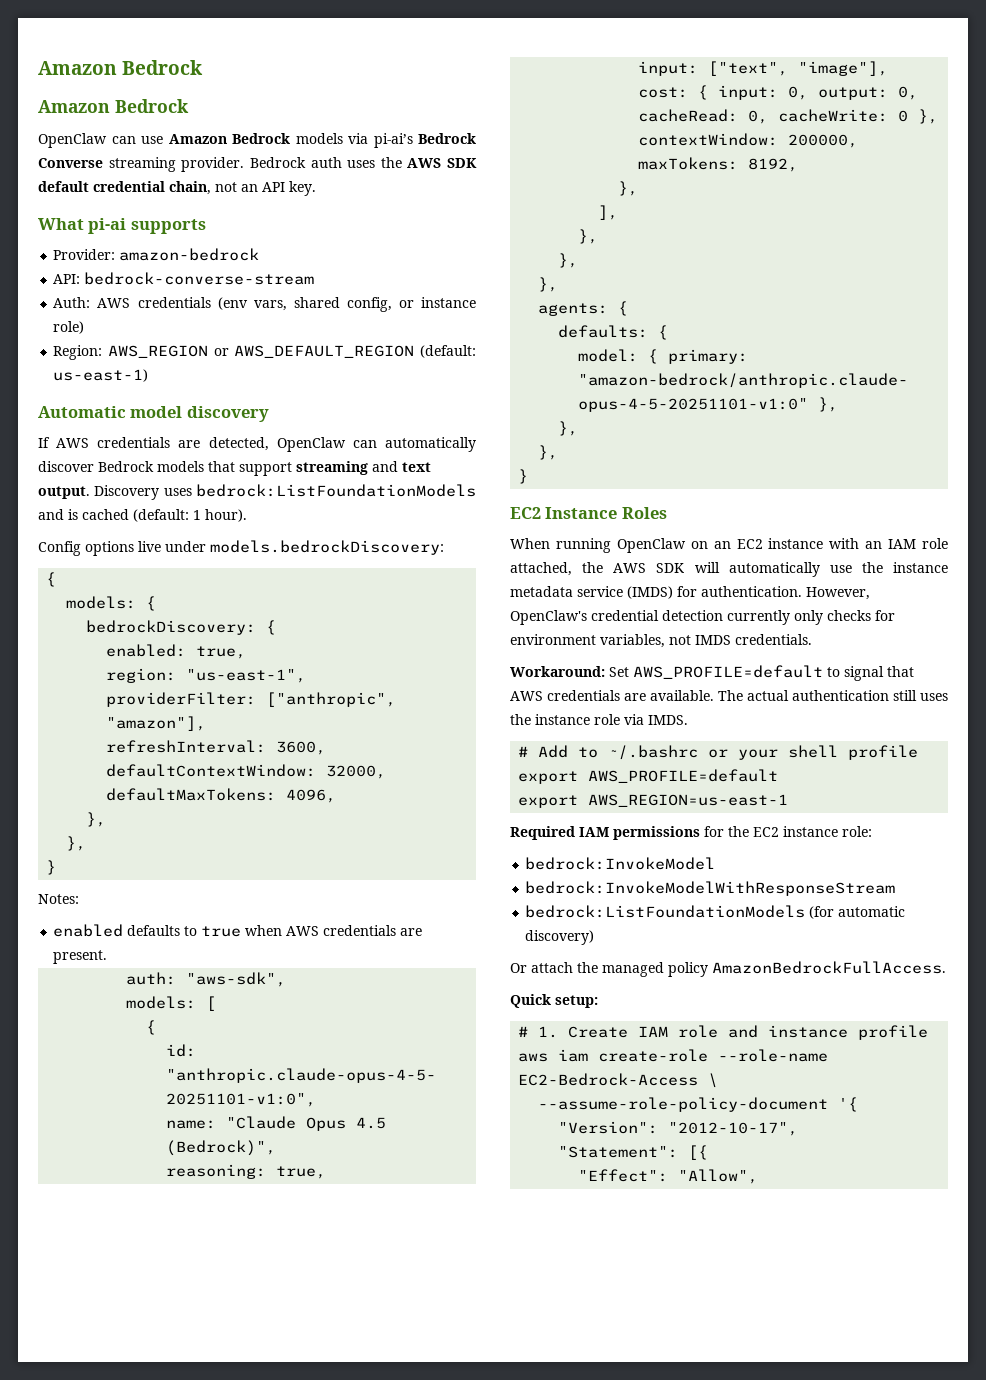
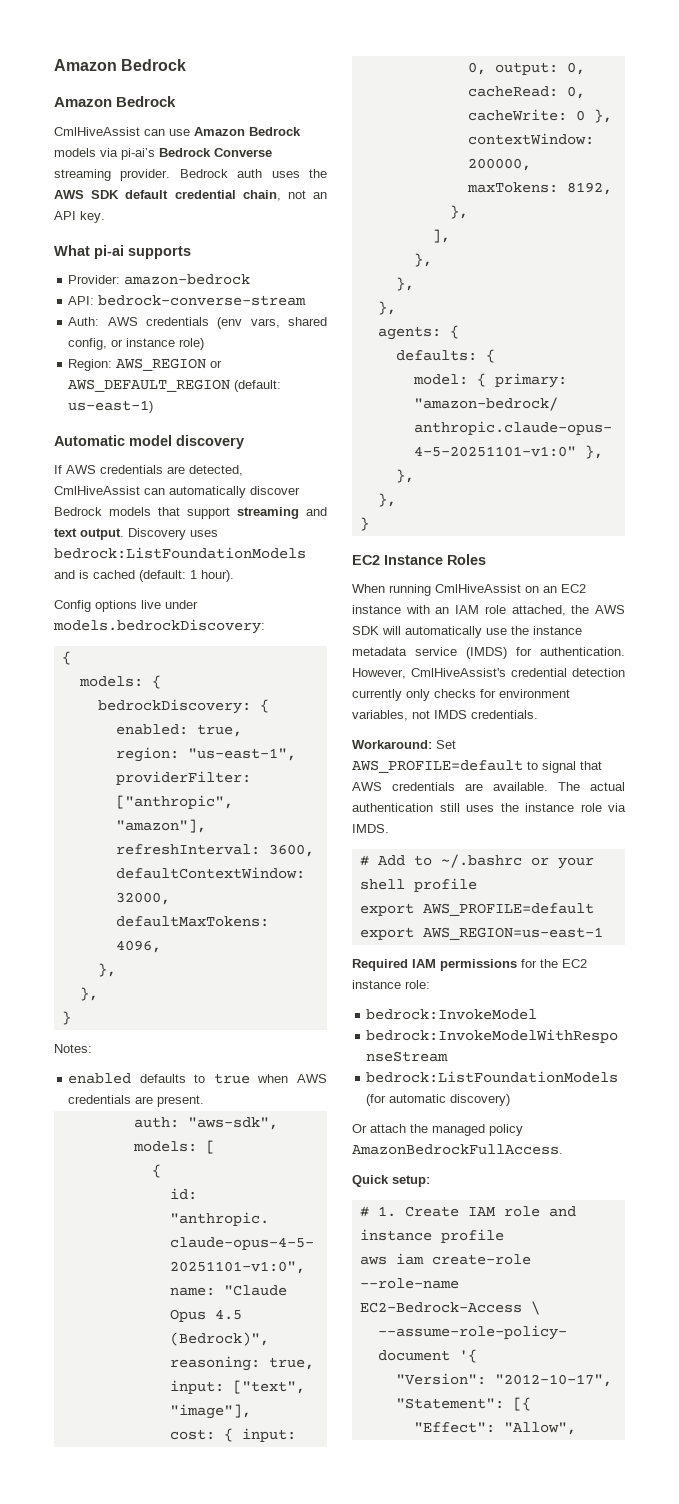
- OpenClaw can use Amazon Bedrock models via pi‑ai’s Bedrock Converse streaming provider.
+ CmlHiveAssist can use Amazon Bedrock models via pi‑ai’s Bedrock Converse streaming provider.
- If AWS credentials are detected, OpenClaw can automatically discover Bedrock models that support streaming and text output.
+ If AWS credentials are detected, CmlHiveAssist can automatically discover Bedrock models that support streaming and text output.
- When running OpenClaw on an EC2 instance with an IAM role attached, the AWS SDK will automatically use the instance metadata service (IMDS) for authentication.
+ When running CmlHiveAssist on an EC2 instance with an IAM role attached, the AWS SDK will automatically use the instance metadata service (IMDS) for authentication.
- However, OpenClaw's credential detection currently only checks for environment variables, not IMDS credentials.
+ However, CmlHiveAssist's credential detection currently only checks for environment variables, not IMDS credentials.

